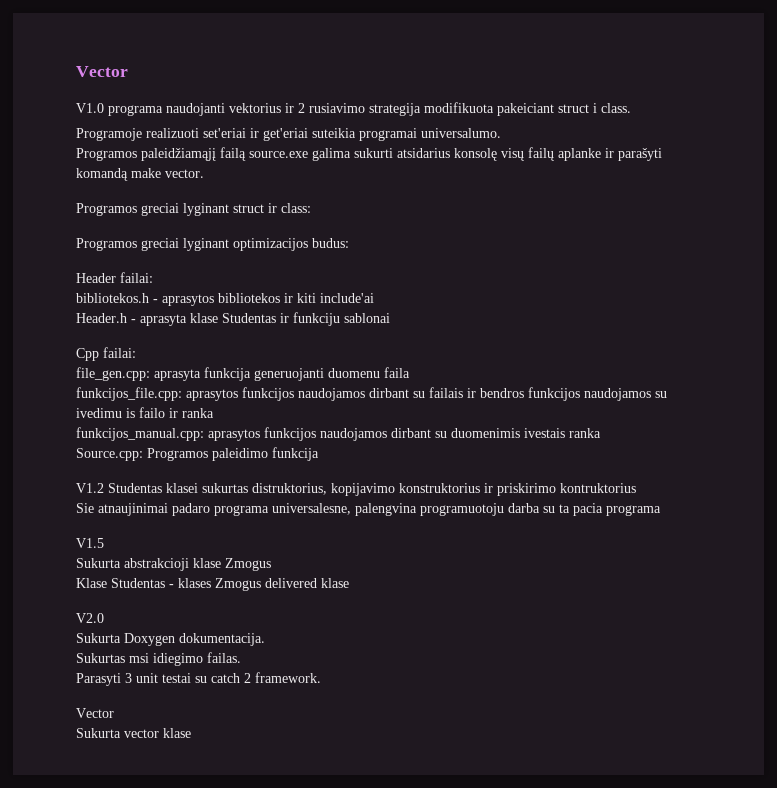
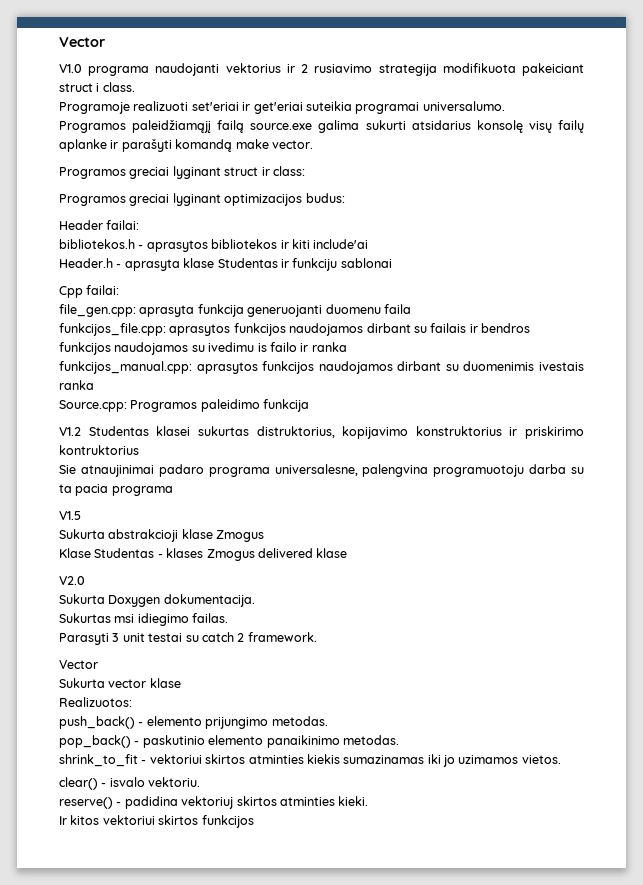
+ Realizuotos:
+ push_back() - elemento prijungimo metodas.
+ pop_back() - paskutinio elemento panaikinimo metodas.
+ shrink_to_fit - vektoriui skirtos atminties kiekis sumazinamas iki jo uzimamos vietos.
+ clear() - isvalo vektoriu.
+ reserve() - padidina vektoriuj skirtos atminties kieki.
+ Ir kitos vektoriui skirtos funkcijos

